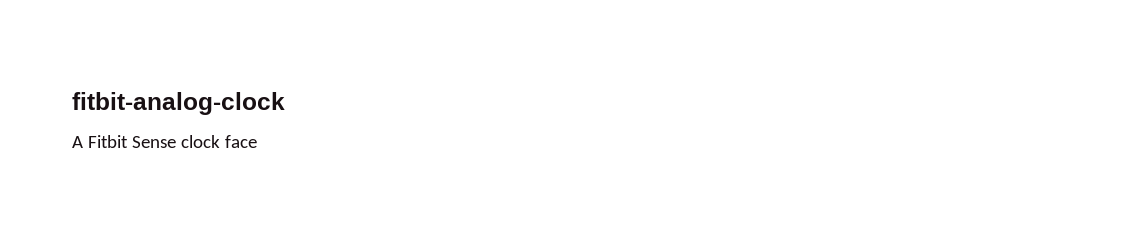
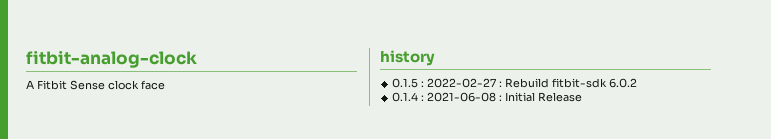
+ history
+ 0.1.5 : 2022-02-27 : Rebuild fitbit-sdk 6.0.2
+ 0.1.4 : 2021-06-08 : Initial Release

